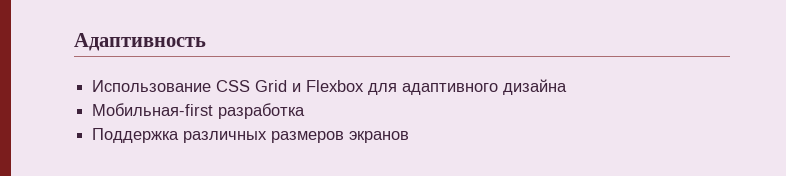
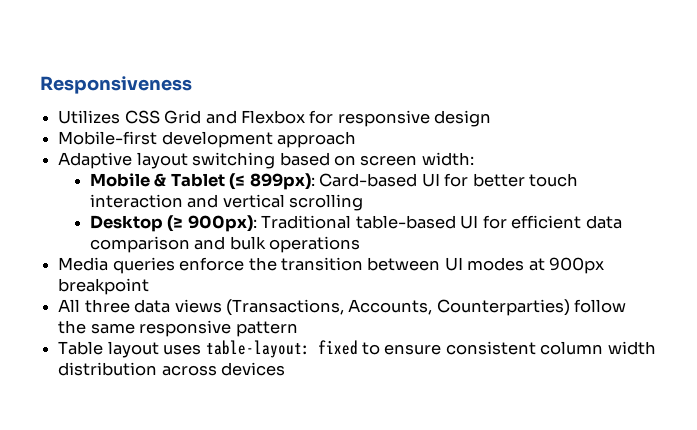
- Адаптивность
- Использование CSS Grid и Flexbox для адаптивного дизайна
- Мобильная-first разработка
- Поддержка различных размеров экранов
+ Responsiveness
+ Utilizes CSS Grid and Flexbox for responsive design
+ Mobile-first development approach
+ Adaptive layout switching based on screen width:
+ Mobile & Tablet (≤ 899px): Card-based UI for better touch interaction and vertical scrolling
+ Desktop (≥ 900px): Traditional table-based UI for efficient data comparison and bulk operations
+ Media queries enforce the transition between UI modes at 900px breakpoint
+ All three data views (Transactions, Accounts, Counterparties) follow the same responsive pattern
+ Table layout uses table-layout: fixed to ensure consistent column width distribution across devices

